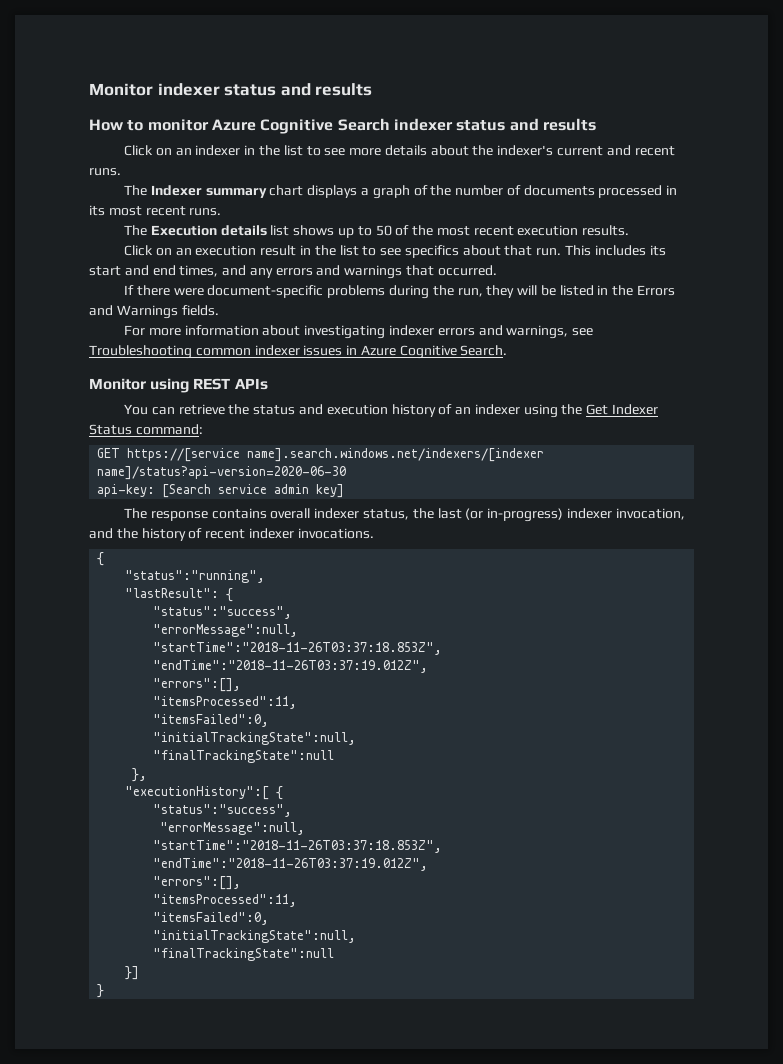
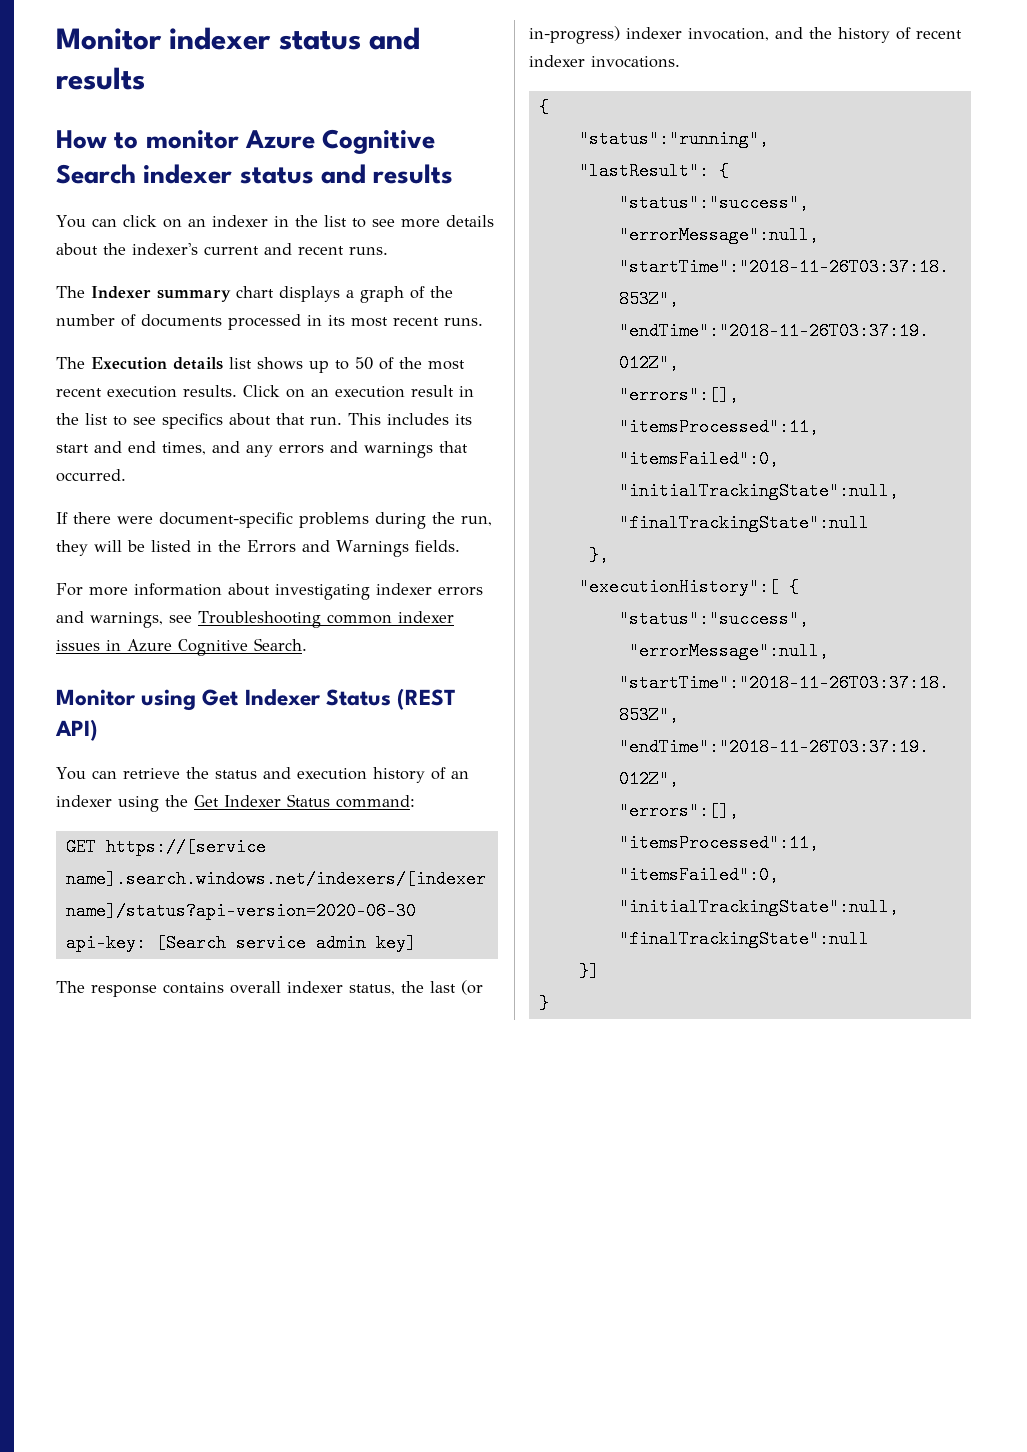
- Click on an indexer in the list to see more details about the indexer's current and recent runs.
+ You can click on an indexer in the list to see more details about the indexer's current and recent runs.
- The Execution details list shows up to 50 of the most recent execution results.
- Click on an execution result in the list to see specifics about that run.
+ The Execution details list shows up to 50 of the most recent execution results. Click on an execution result in the list to see specifics about that run.
- Monitor using REST APIs
+ Monitor using Get Indexer Status (REST API)

